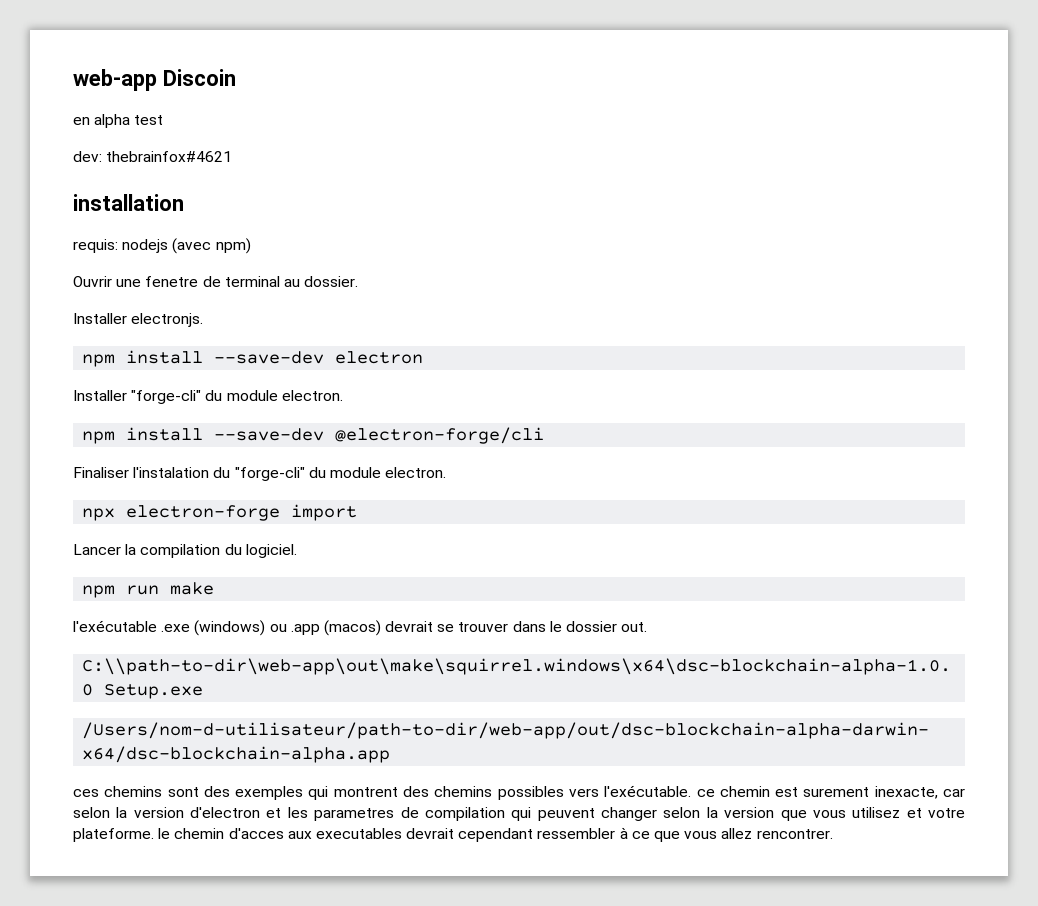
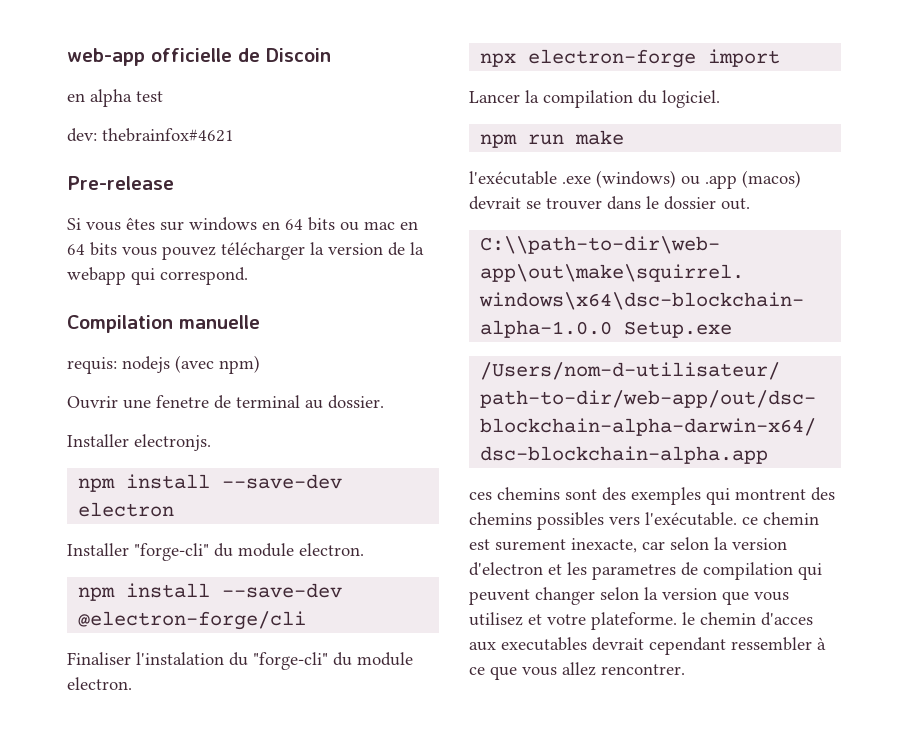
- web-app Discoin
+ web-app officielle de Discoin
- installation
+ Pre-release
+ Si vous êtes sur windows en 64 bits ou mac en 64 bits vous pouvez télécharger la version de la webapp qui correspond.
+ Compilation manuelle

